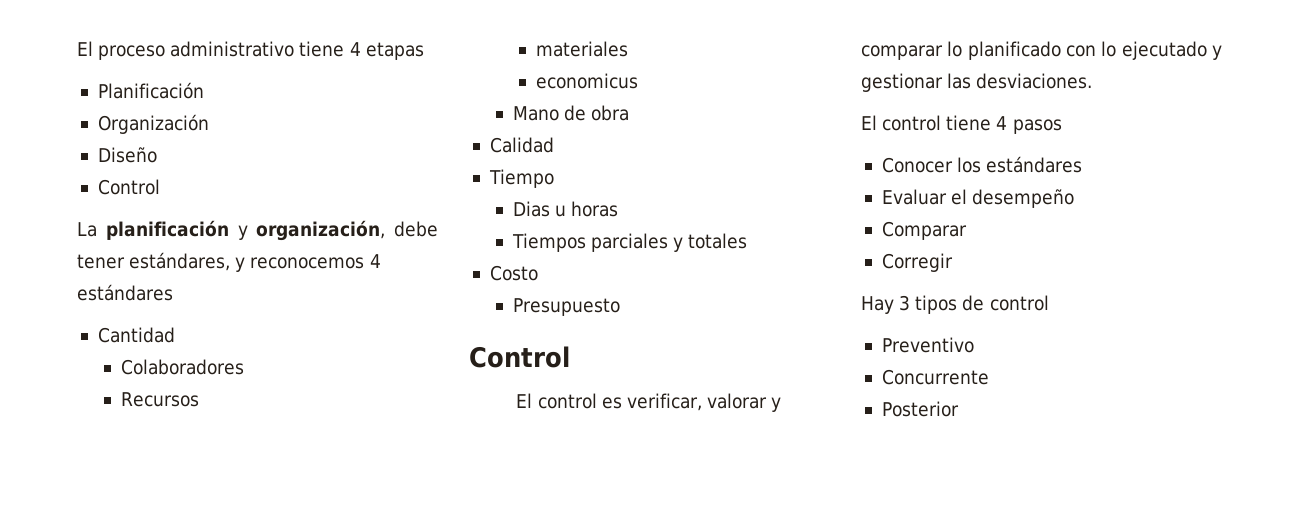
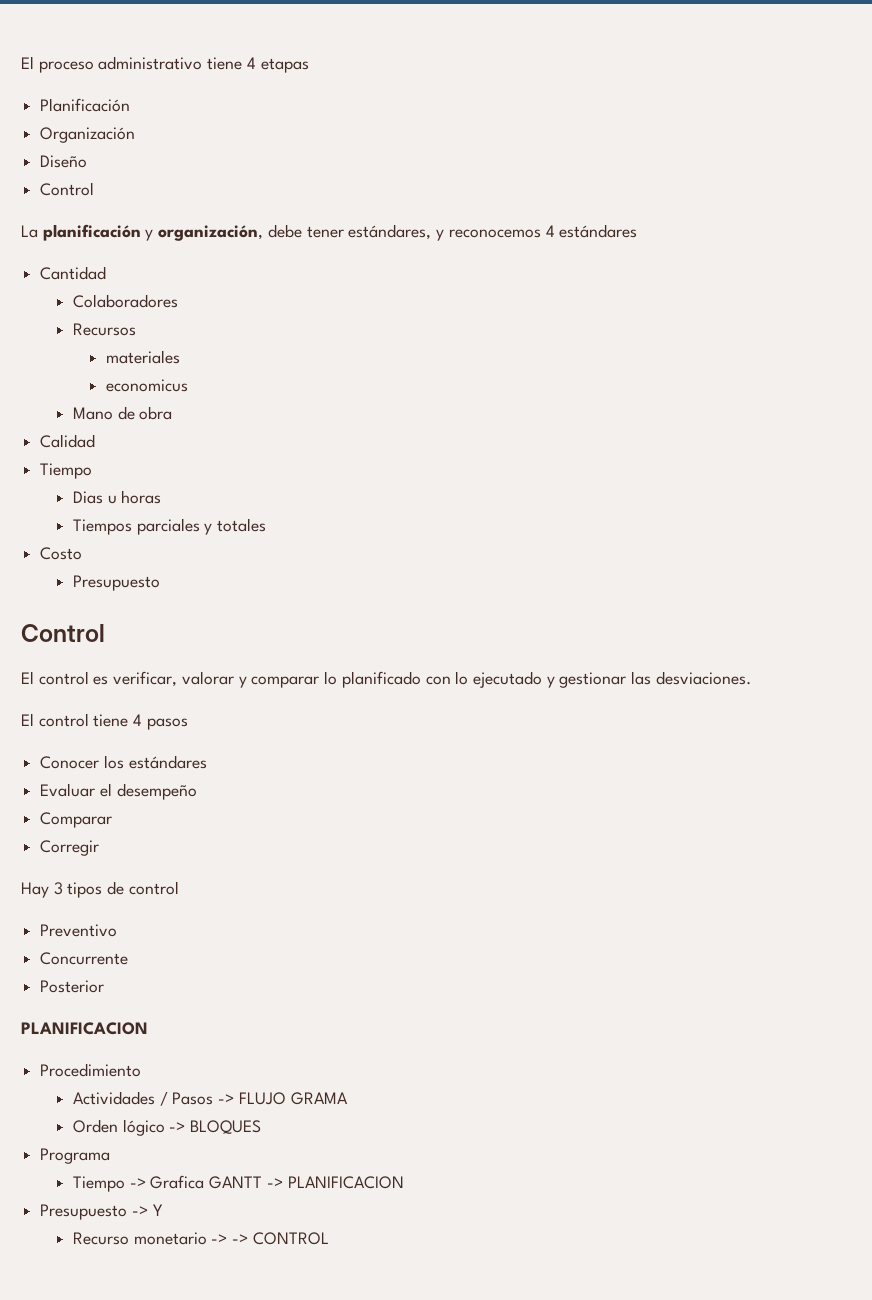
  Posterior
+ PLANIFICACION
+ Procedimiento
+ Actividades / Pasos -> FLUJO GRAMA
+ Orden lógico -> BLOQUES
+ Programa
+ Tiempo -> Grafica GANTT -> PLANIFICACION
+ Presupuesto -> Y
+ Recurso monetario -> -> CONTROL

